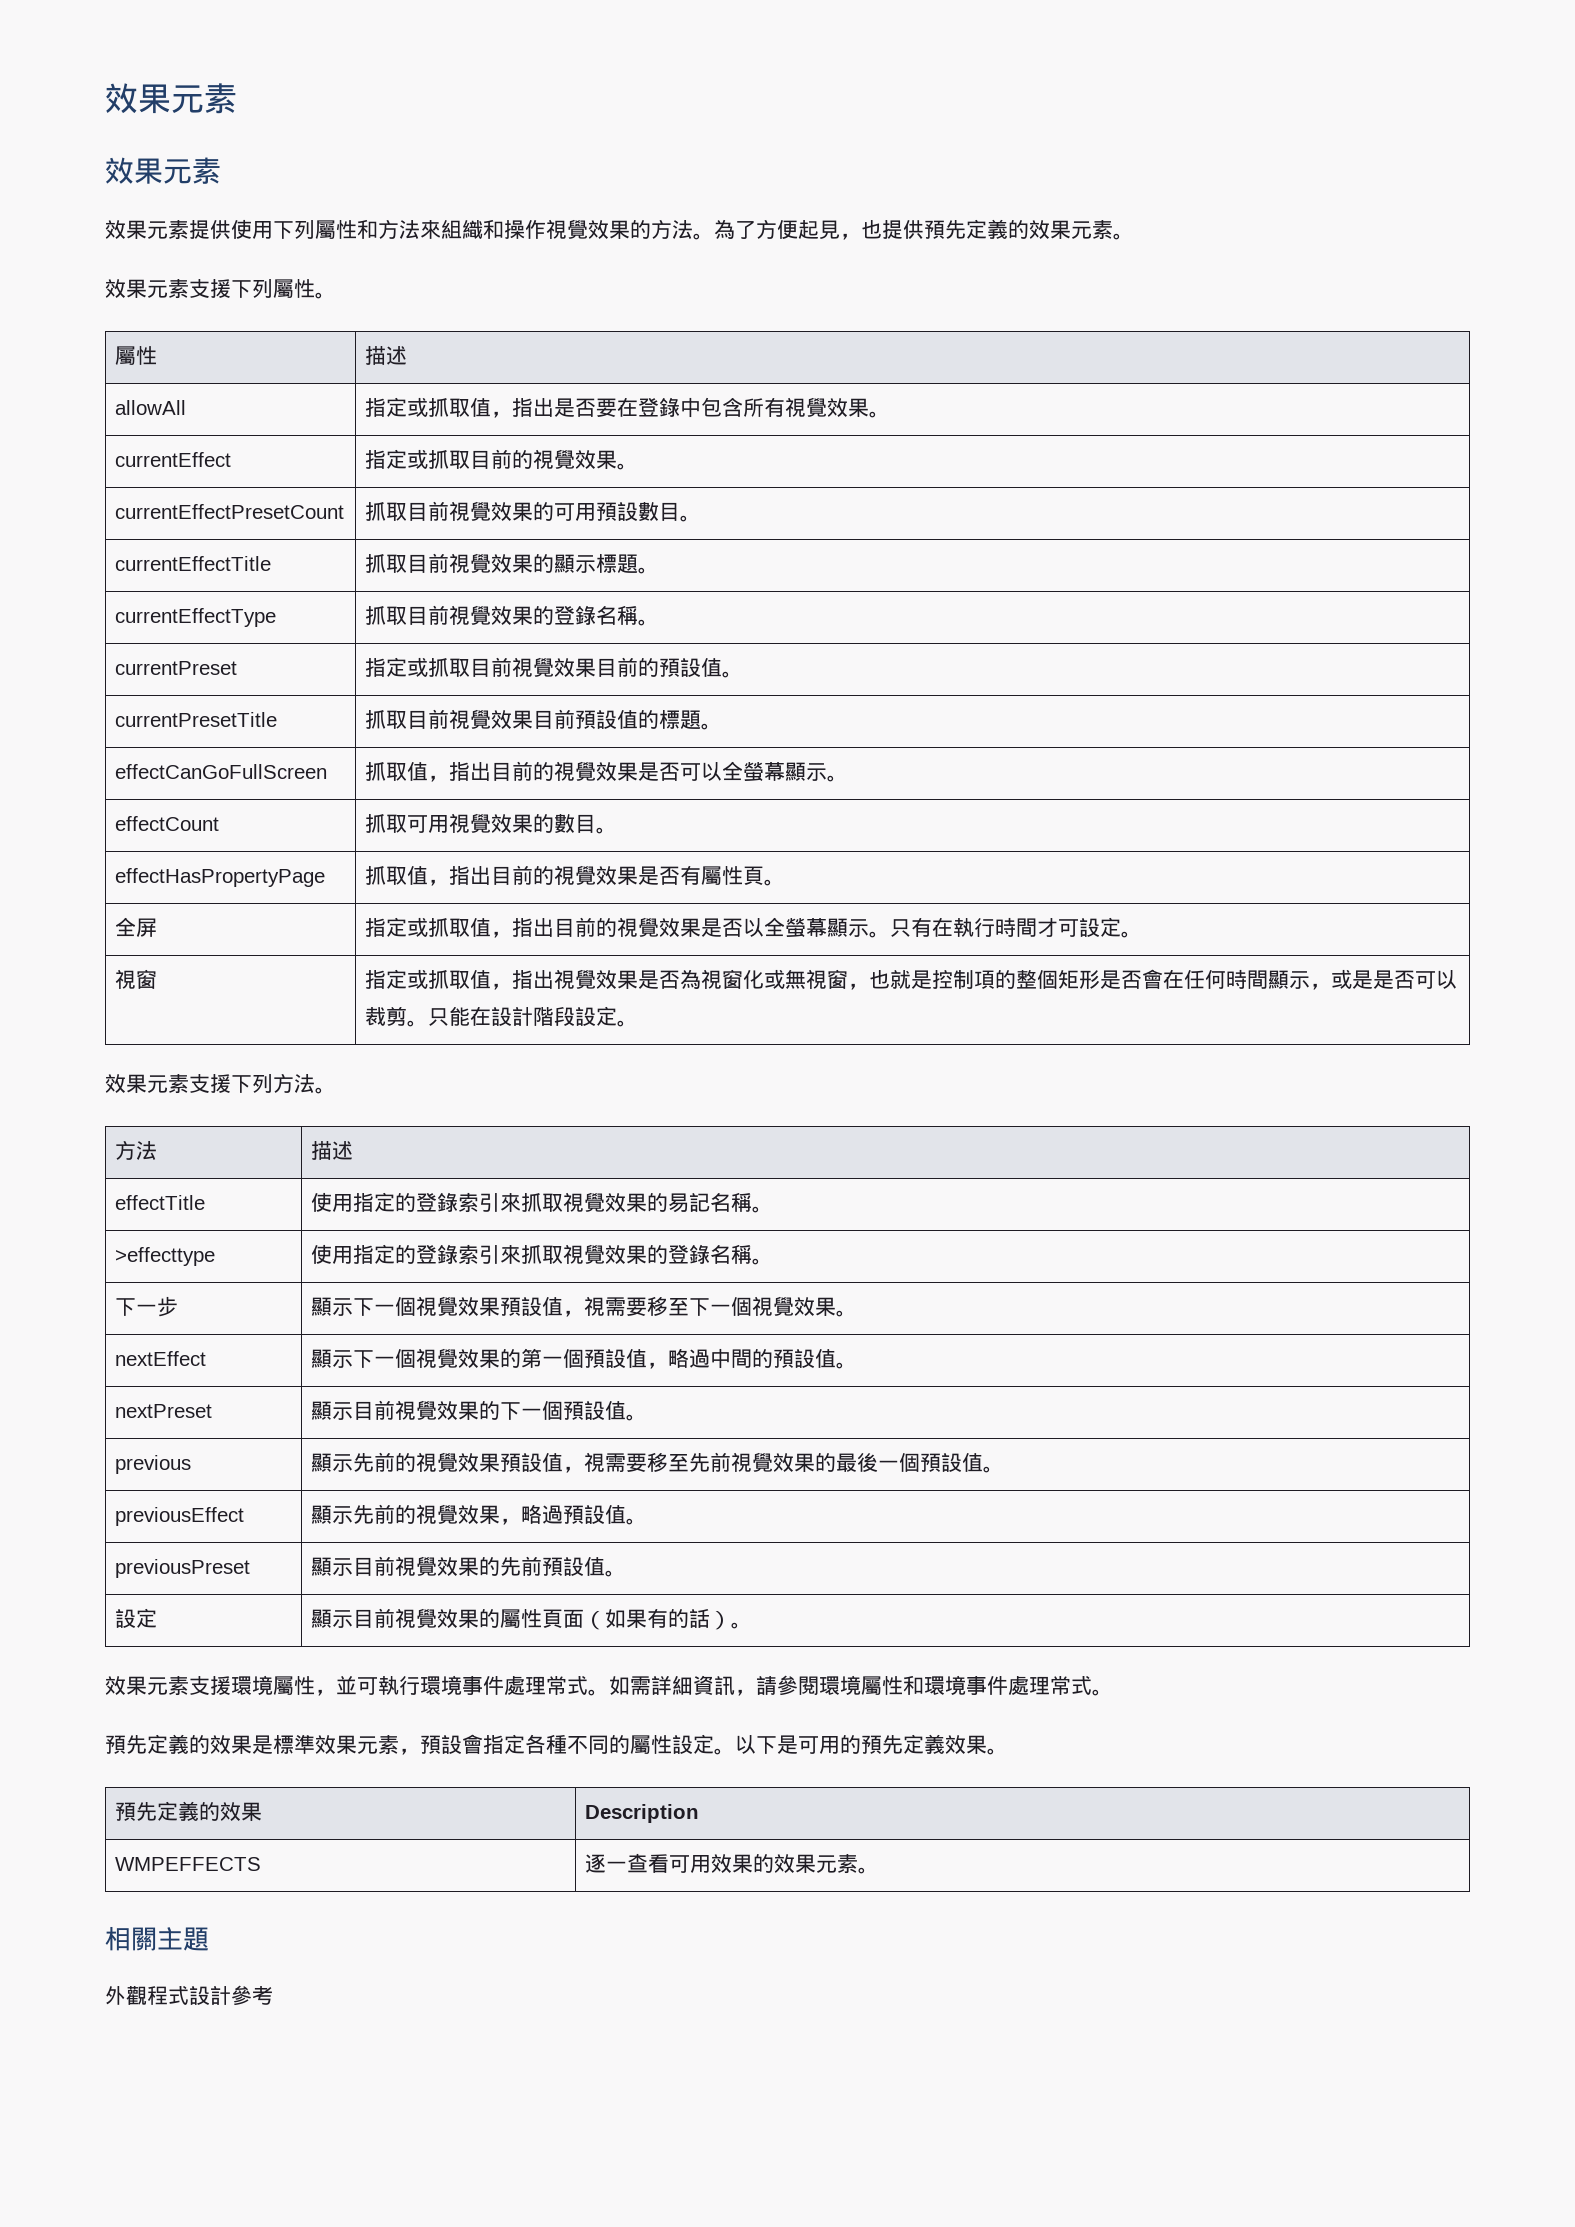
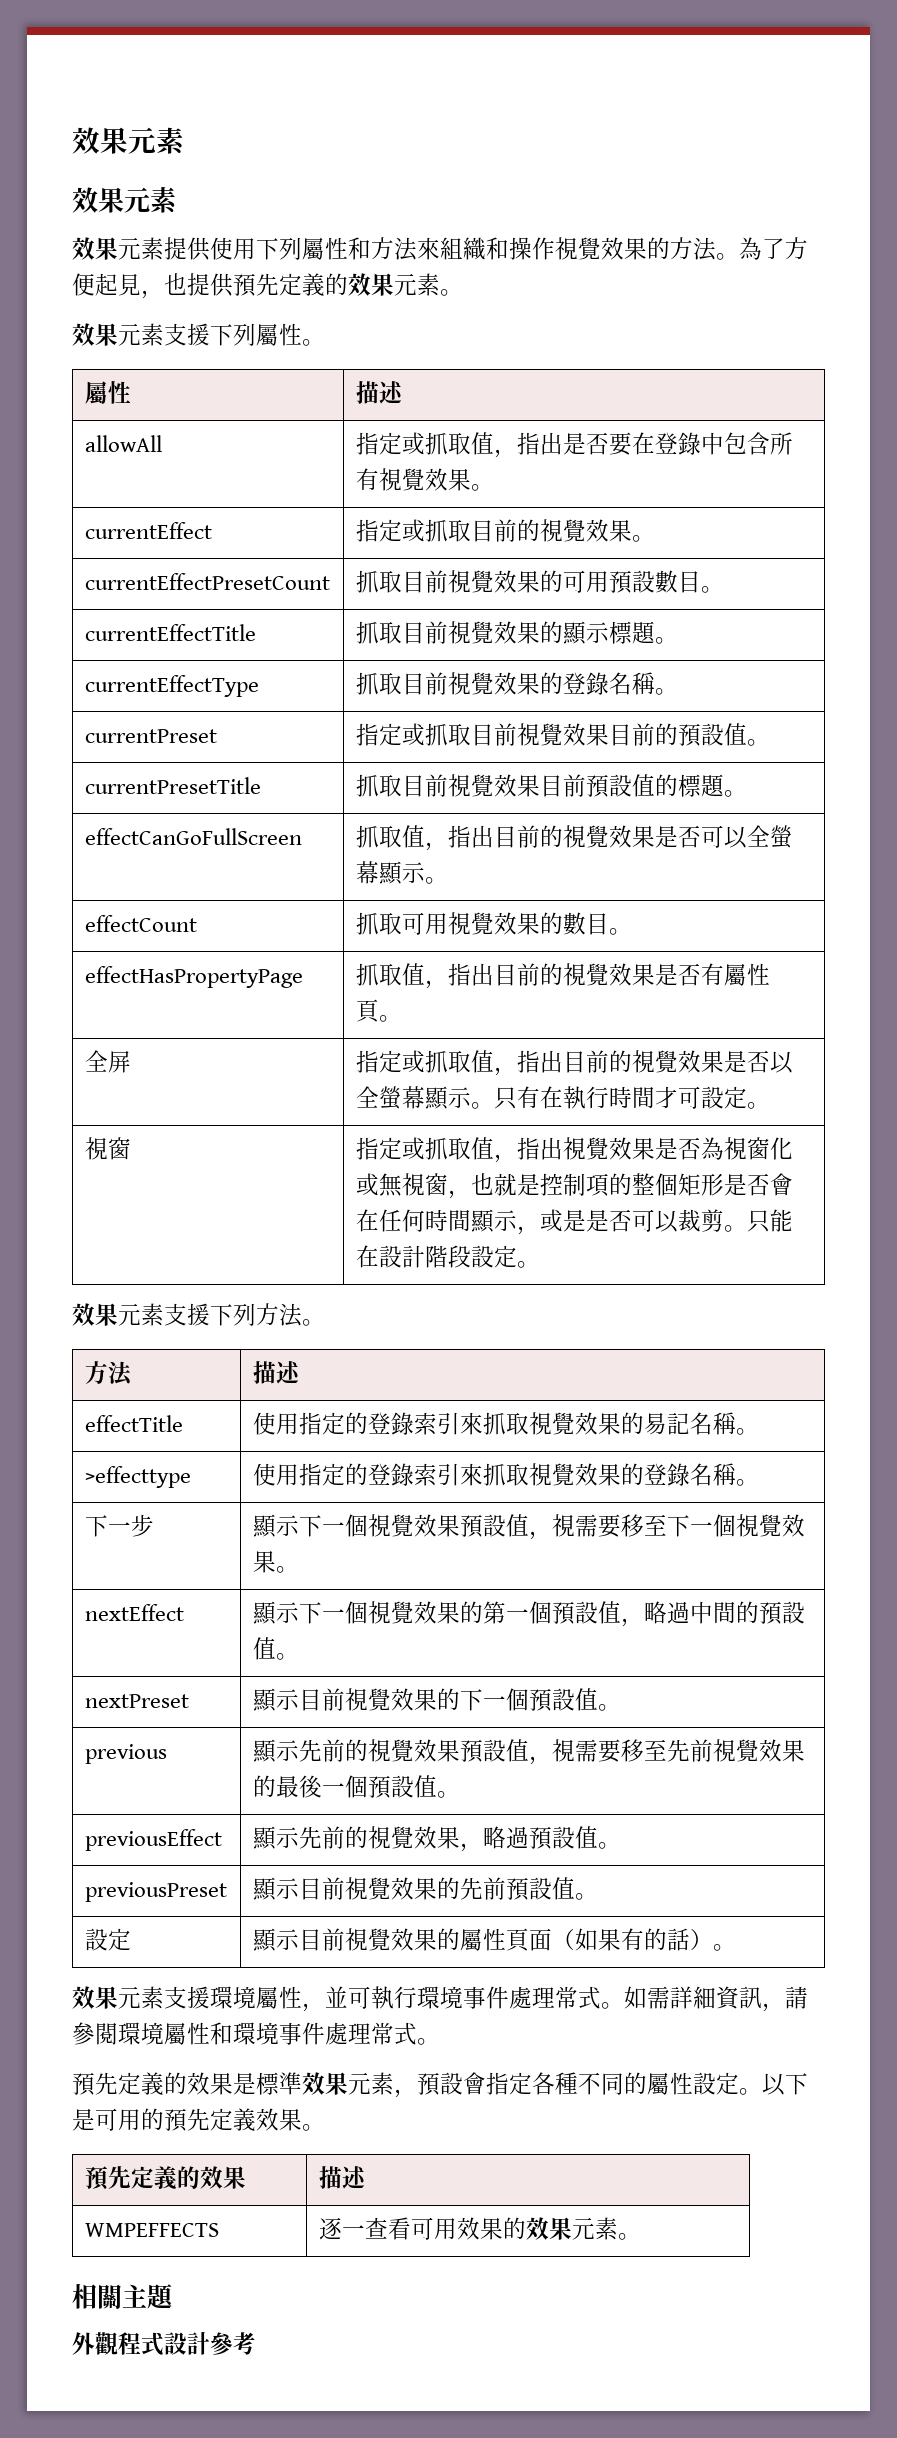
- 預先定義的效果 | Description
+ 預先定義的效果 | 描述

